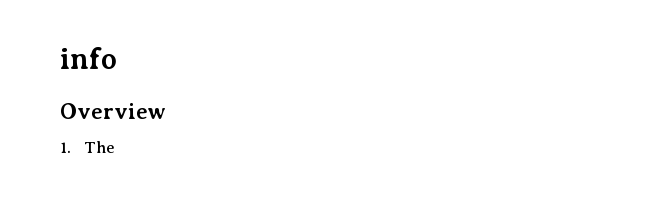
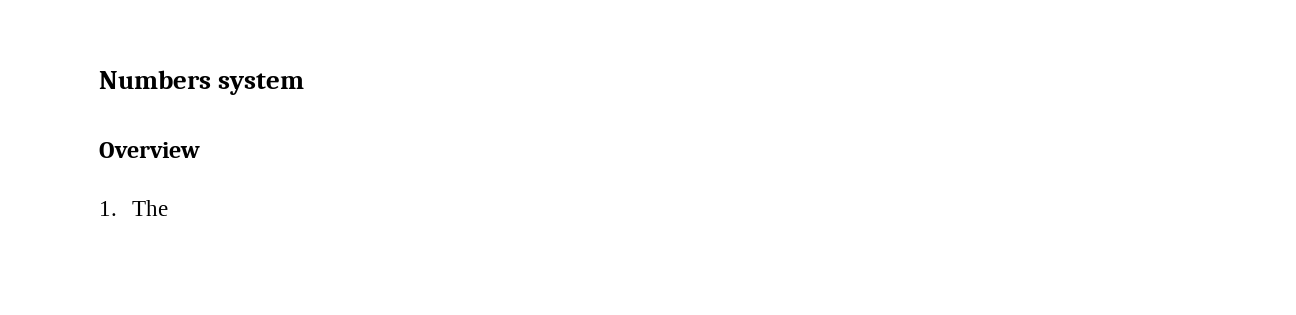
- info
+ Numbers system

